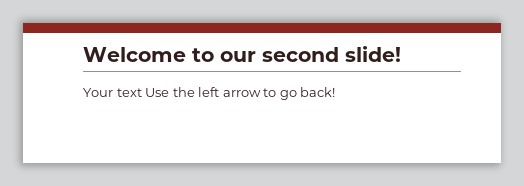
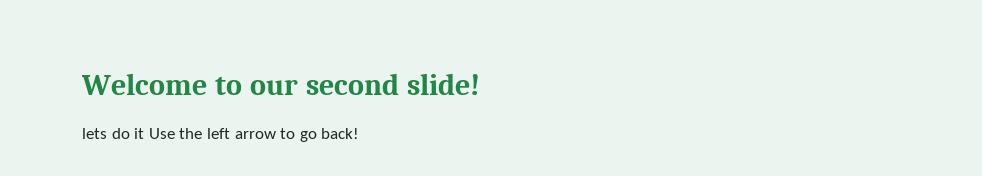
- Your text Use the left arrow to go back!
+ lets do it Use the left arrow to go back!

